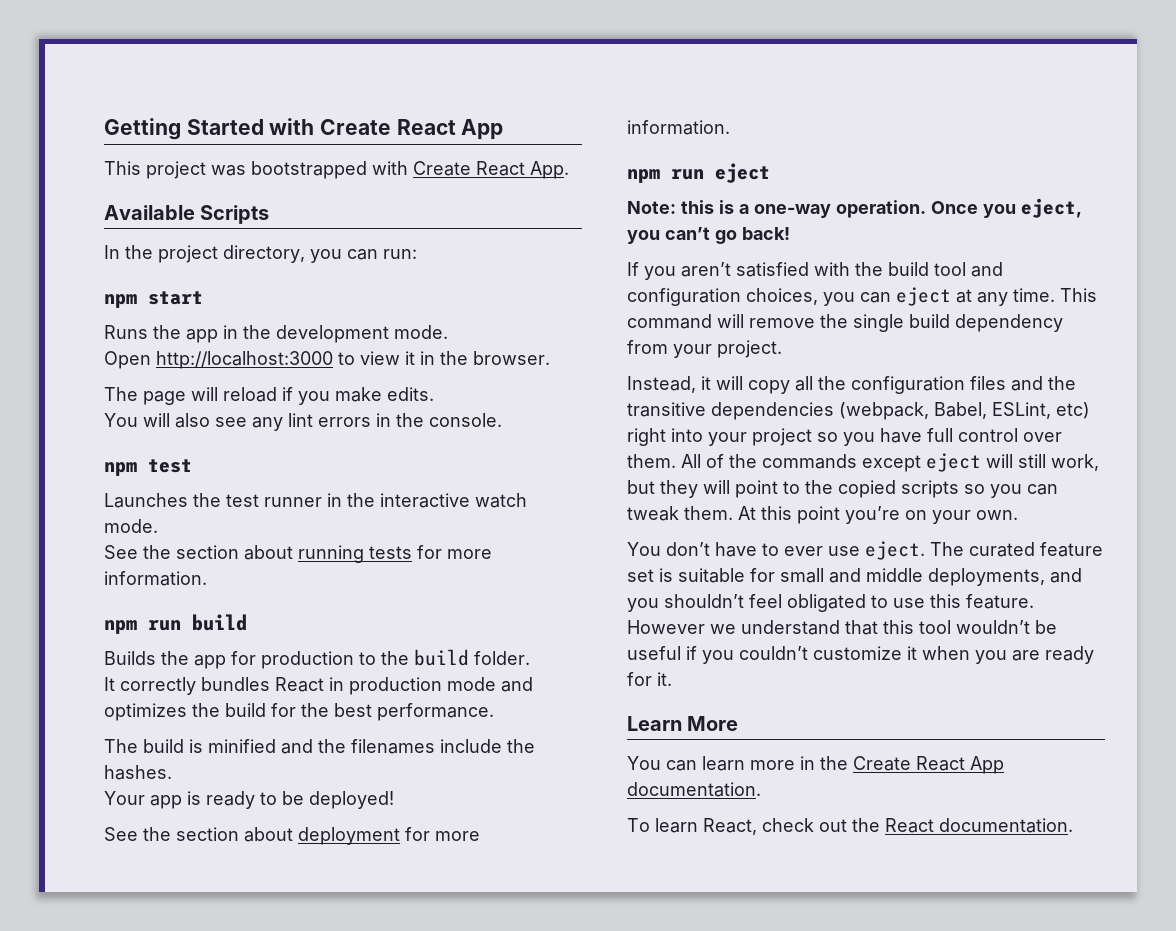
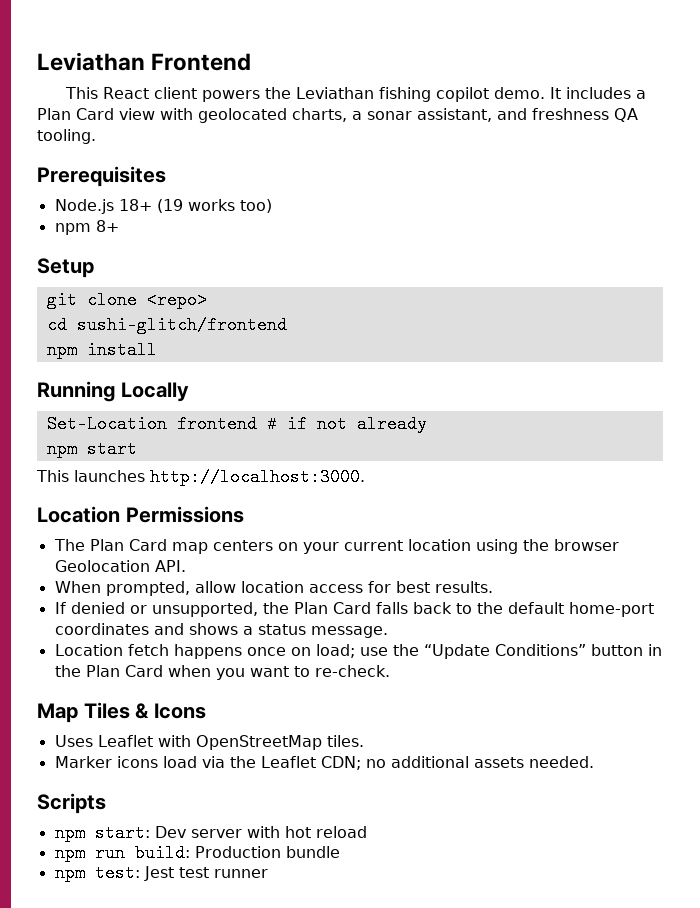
- Getting Started with Create React App
- This project was bootstrapped with Create React App.
- Available Scripts
- In the project directory, you can run:
+ Leviathan Frontend
+ This React client powers the Leviathan fishing copilot demo. It includes a Plan Card view with geolocated charts, a sonar assistant, and freshness QA tooling.
+ Prerequisites
+ Node.js 18+ (19 works too)
+ npm 8+
+ Setup
+ git clone <repo>
+ cd sushi-glitch/frontend
+ npm install
+ Running Locally
+ Set-Location frontend # if not already
  npm start
- Runs the app in the development mode.
- Open http://localhost:3000 to view it in the browser.
- The page will reload if you make edits.
- You will also see any lint errors in the console.
- npm test
- Launches the test runner in the interactive watch mode.
- See the section about running tests for more information.
- npm run build
- Builds the app for production to the build folder.
- It correctly bundles React in production mode and optimizes the build for the best performance.
- The build is minified and the filenames include the hashes.
- Your app is ready to be deployed!
- See the section about deployment for more information.
- npm run eject
- Note: this is a one-way operation. Once you eject, you can’t go back!
- If you aren’t satisfied with the build tool and configuration choices, you can eject at any time. This command will remove the single build dependency from your project.
- Instead, it will copy all the configuration files and the transitive dependencies (webpack, Babel, ESLint, etc) right into your project so you have full control over them. All of the commands except eject will still work, but they will point to the copied scripts so you can tweak them. At this point you’re on your own.
- You don’t have to ever use eject. The curated feature set is suitable for small and middle deployments, and you shouldn’t feel obligated to use this feature. However we understand that this tool wouldn’t be useful if you couldn’t customize it when you are ready for it.
- Learn More
- You can learn more in the Create React App documentation.
- To learn React, check out the React documentation.
+ This launches http://localhost:3000.
+ Location Permissions
+ The Plan Card map centers on your current location using the browser Geolocation API.
+ When prompted, allow location access for best results.
+ If denied or unsupported, the Plan Card falls back to the default home-port coordinates and shows a status message.
+ Location fetch happens once on load; use the “Update Conditions” button in the Plan Card when you want to re-check.
+ Map Tiles & Icons
+ Uses Leaflet with OpenStreetMap tiles.
+ Marker icons load via the Leaflet CDN; no additional assets needed.
+ Scripts
+ npm start: Dev server with hot reload
+ npm run build: Production bundle
+ npm test: Jest test runner

